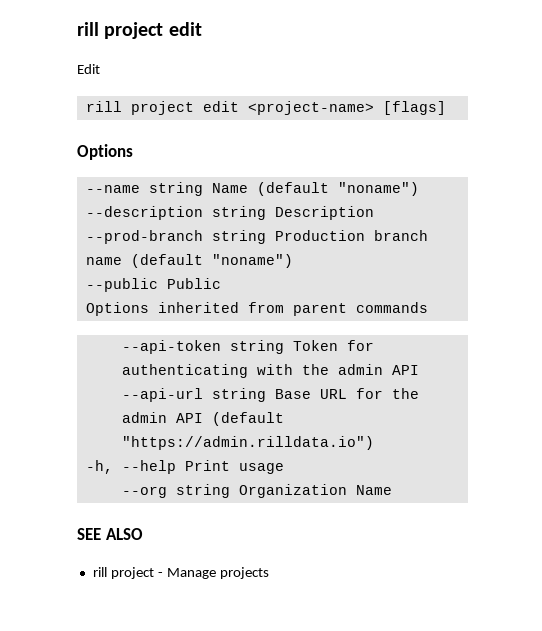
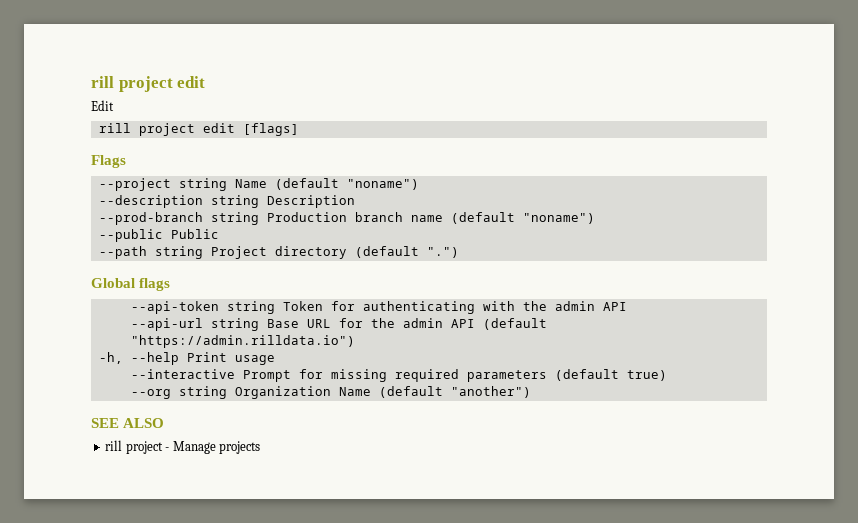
- rill project edit <project-name> [flags]
- Options
- --name string Name (default "noname")
+ rill project edit [flags]
+ Flags
+ --project string Name (default "noname")
- Options inherited from parent commands
+ --path string Project directory (default ".")
+ Global flags
+ --interactive Prompt for missing required parameters (default true)
- --org string Organization Name
+ --org string Organization Name (default "another")

